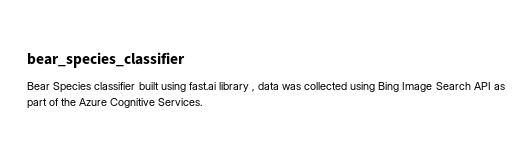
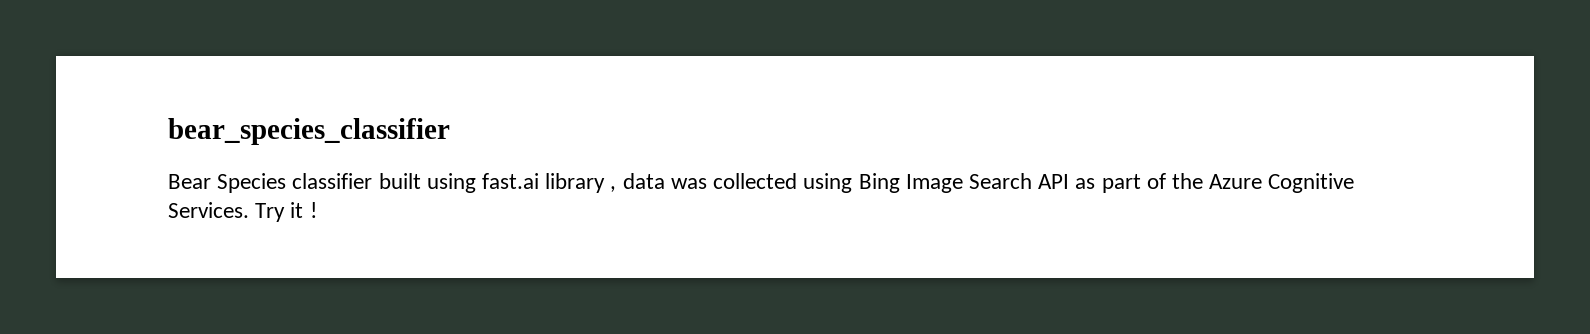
+ Try it !

